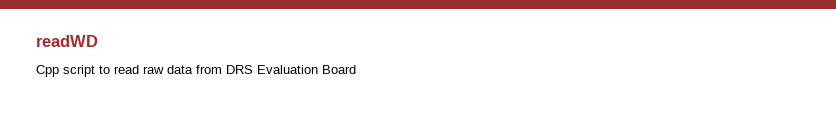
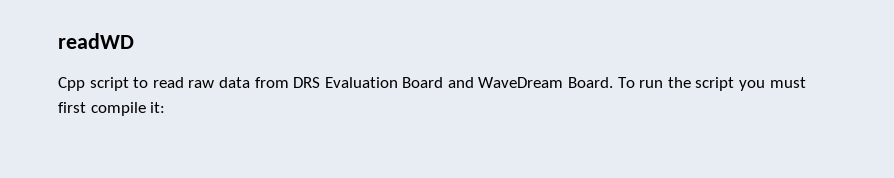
- Cpp script to read raw data from DRS Evaluation Board
+ Cpp script to read raw data from DRS Evaluation Board and WaveDream Board. To run the script you must first compile it:

